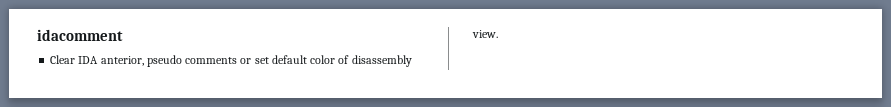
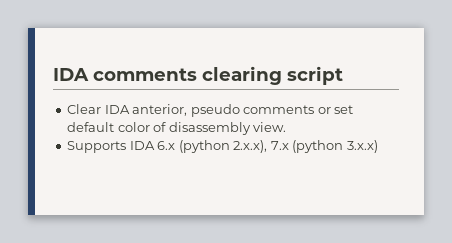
- idacomment
+ IDA comments clearing script
+ Supports IDA 6.x (python 2.x.x), 7.x (python 3.x.x)

